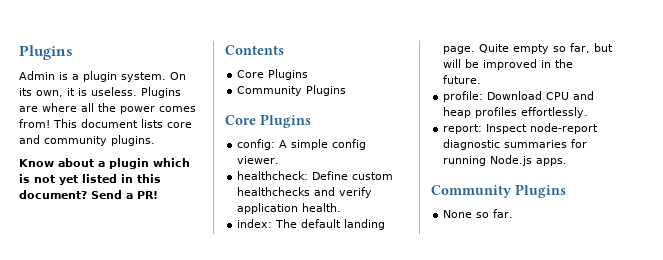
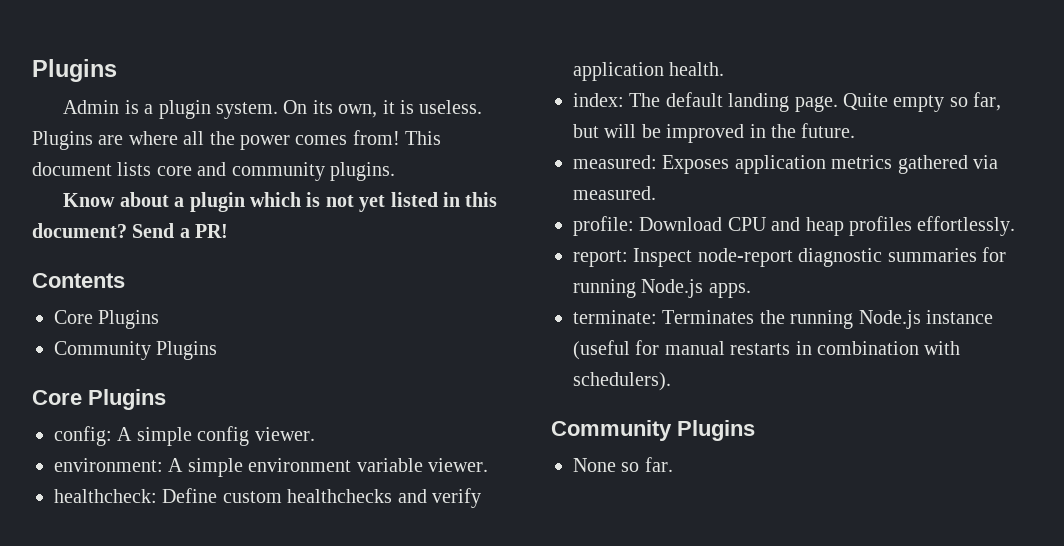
+ environment: A simple environment variable viewer.
+ measured: Exposes application metrics gathered via measured.
+ terminate: Terminates the running Node.js instance (useful for manual restarts in combination with schedulers).

